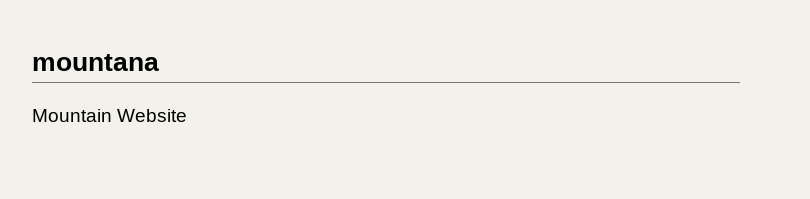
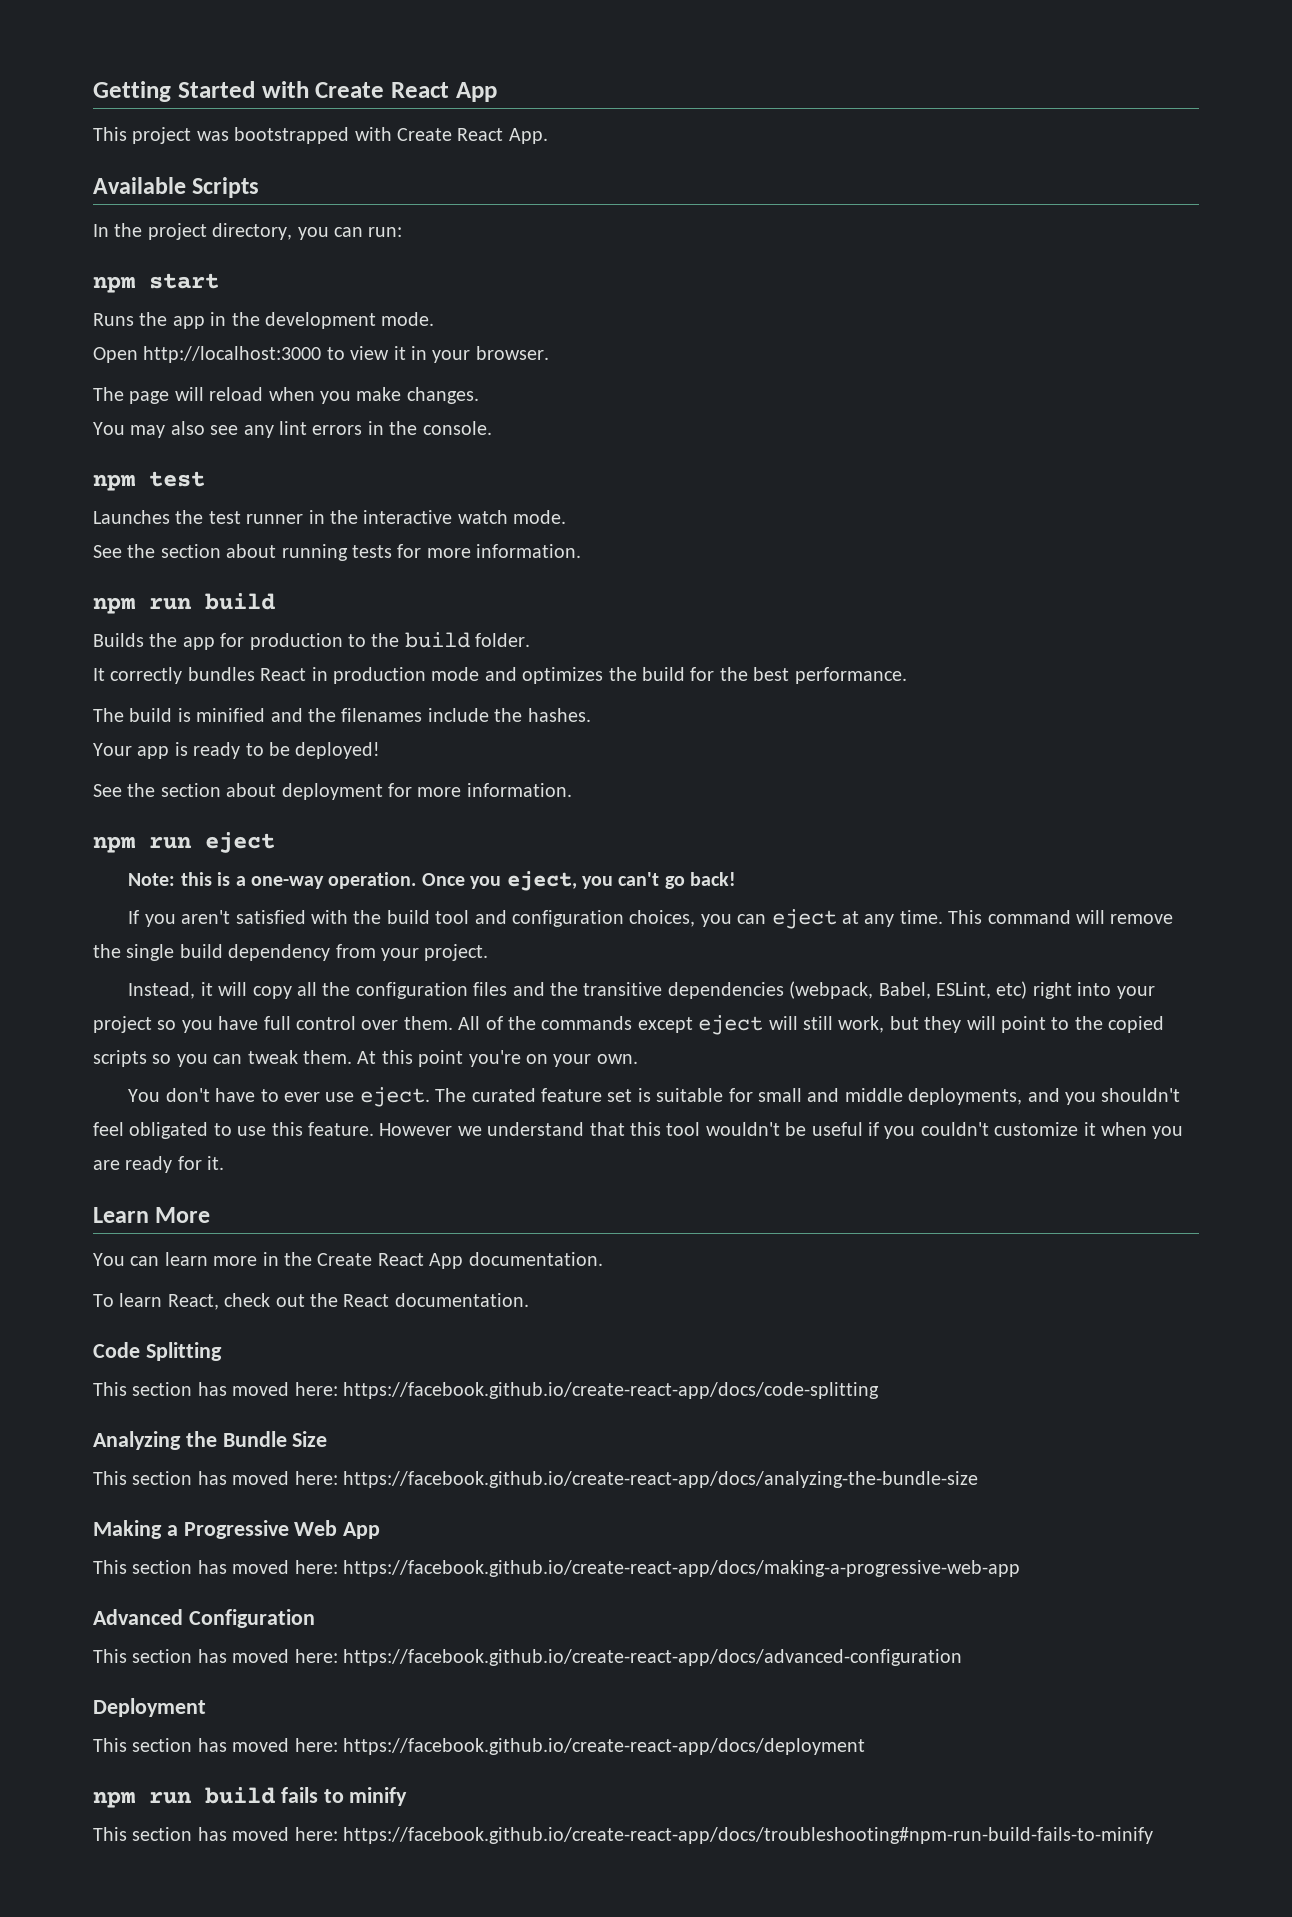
- mountana
- Mountain Website
+ Getting Started with Create React App
+ This project was bootstrapped with Create React App.
+ Available Scripts
+ In the project directory, you can run:
+ npm start
+ Runs the app in the development mode.
+ Open http://localhost:3000 to view it in your browser.
+ The page will reload when you make changes.
+ You may also see any lint errors in the console.
+ npm test
+ Launches the test runner in the interactive watch mode.
+ See the section about running tests for more information.
+ npm run build
+ Builds the app for production to the build folder.
+ It correctly bundles React in production mode and optimizes the build for the best performance.
+ The build is minified and the filenames include the hashes.
+ Your app is ready to be deployed!
+ See the section about deployment for more information.
+ npm run eject
+ Note: this is a one-way operation. Once you eject, you can't go back!
+ If you aren't satisfied with the build tool and configuration choices, you can eject at any time. This command will remove the single build dependency from your project.
+ Instead, it will copy all the configuration files and the transitive dependencies (webpack, Babel, ESLint, etc) right into your project so you have full control over them. All of the commands except eject will still work, but they will point to the copied scripts so you can tweak them. At this point you're on your own.
+ You don't have to ever use eject. The curated feature set is suitable for small and middle deployments, and you shouldn't feel obligated to use this feature. However we understand that this tool wouldn't be useful if you couldn't customize it when you are ready for it.
+ Learn More
+ You can learn more in the Create React App documentation.
+ To learn React, check out the React documentation.
+ Code Splitting
+ This section has moved here: https://facebook.github.io/create-react-app/docs/code-splitting
+ Analyzing the Bundle Size
+ This section has moved here: https://facebook.github.io/create-react-app/docs/analyzing-the-bundle-size
+ Making a Progressive Web App
+ This section has moved here: https://facebook.github.io/create-react-app/docs/making-a-progressive-web-app
+ Advanced Configuration
+ This section has moved here: https://facebook.github.io/create-react-app/docs/advanced-configuration
+ Deployment
+ This section has moved here: https://facebook.github.io/create-react-app/docs/deployment
+ npm run build fails to minify
+ This section has moved here: https://facebook.github.io/create-react-app/docs/troubleshooting#npm-run-build-fails-to-minify

